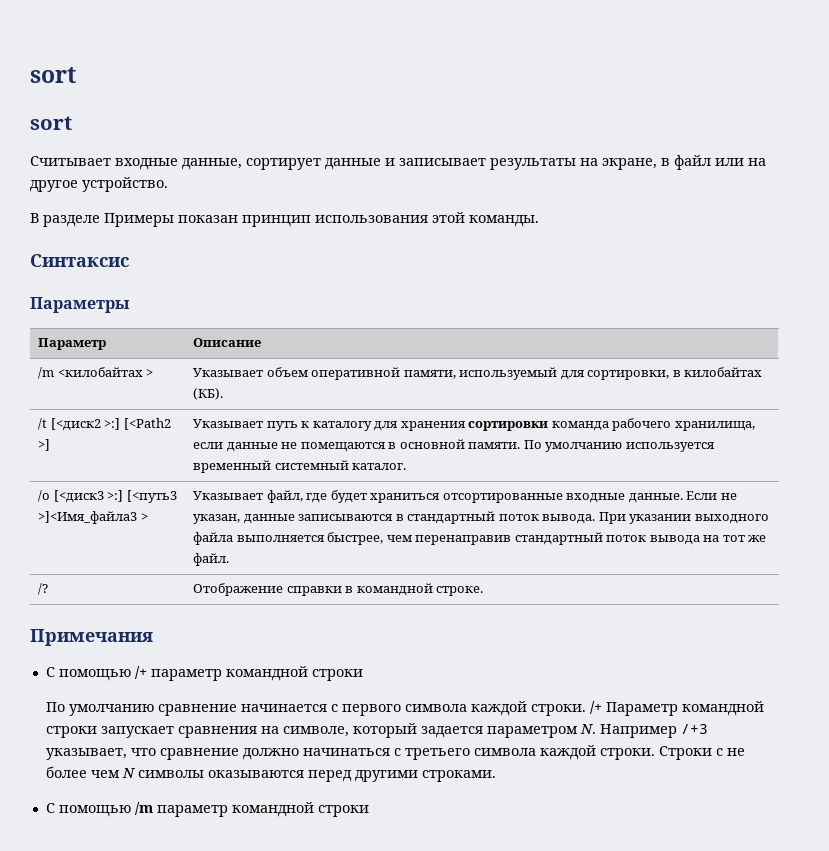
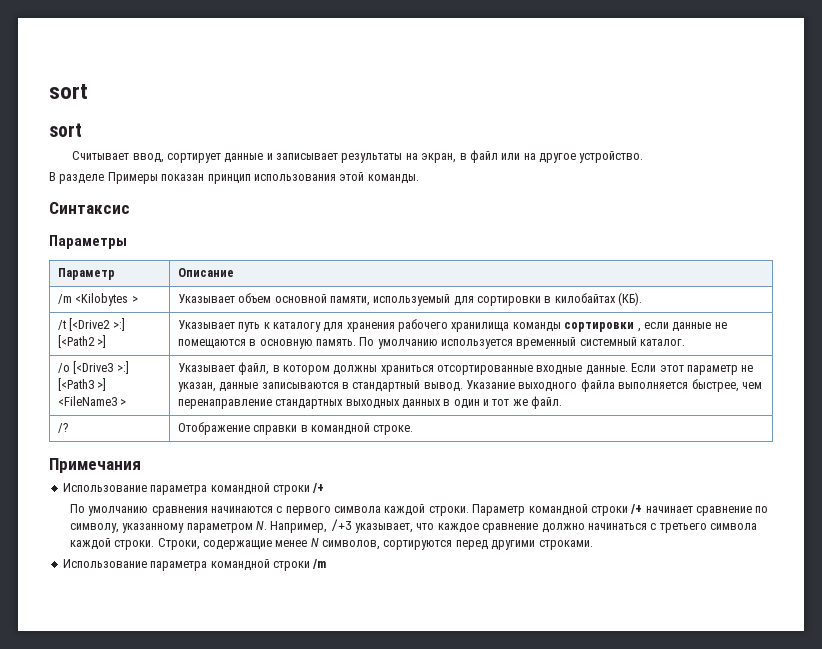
- Считывает входные данные, сортирует данные и записывает результаты на экране, в файл или на другое устройство.
+ Считывает ввод, сортирует данные и записывает результаты на экран, в файл или на другое устройство.
- /m <килобайтах > | Указывает объем оперативной памяти, используемый для сортировки, в килобайтах (КБ).
+ /m <Kilobytes > | Указывает объем основной памяти, используемый для сортировки в килобайтах (КБ).
- /t [<диск2 >:] [<Path2 >] | Указывает путь к каталогу для хранения сортировки команда рабочего хранилища, если данные не помещаются в основной памяти. По умолчанию используется временный системный каталог.
+ /t [<Drive2 >:] [<Path2 >] | Указывает путь к каталогу для хранения рабочего хранилища команды сортировки , если данные не помещаются в основную память. По умолчанию используется временный системный каталог.
- /o [<диск3 >:] [<путь3 >]<Имя_файла3 >
+ /o [<Drive3 >:] [<Path3 >] <FileName3 >
- Указывает файл, где будет храниться отсортированные входные данные.
+ Указывает файл, в котором должны храниться отсортированные входные данные.
- Если не указан, данные записываются в стандартный поток вывода. При указании выходного файла выполняется быстрее, чем перенаправив стандартный поток вывода на тот же файл.
+ Если этот параметр не указан, данные записываются в стандартный вывод. Указание выходного файла выполняется быстрее, чем перенаправление стандартных выходных данных в один и тот же файл.
- С помощью /+ параметр командной строки
- По умолчанию сравнение начинается с первого символа каждой строки.
+ Использование параметра командной строки /+
+ По умолчанию сравнения начинаются с первого символа каждой строки.
- /+ Параметр командной строки запускает сравнения на символе, который задается параметром N. Например /+3 указывает, что сравнение должно начинаться с третьего символа каждой строки.
+ Параметр командной строки /+ начинает сравнение по символу, указанному параметром N. Например, /+3 указывает, что каждое сравнение должно начинаться с третьего символа каждой строки.
- Строки с не более чем N символы оказываются перед другими строками.
+ Строки, содержащие менее N символов, сортируются перед другими строками.
- С помощью /m параметр командной строки
+ Использование параметра командной строки /m

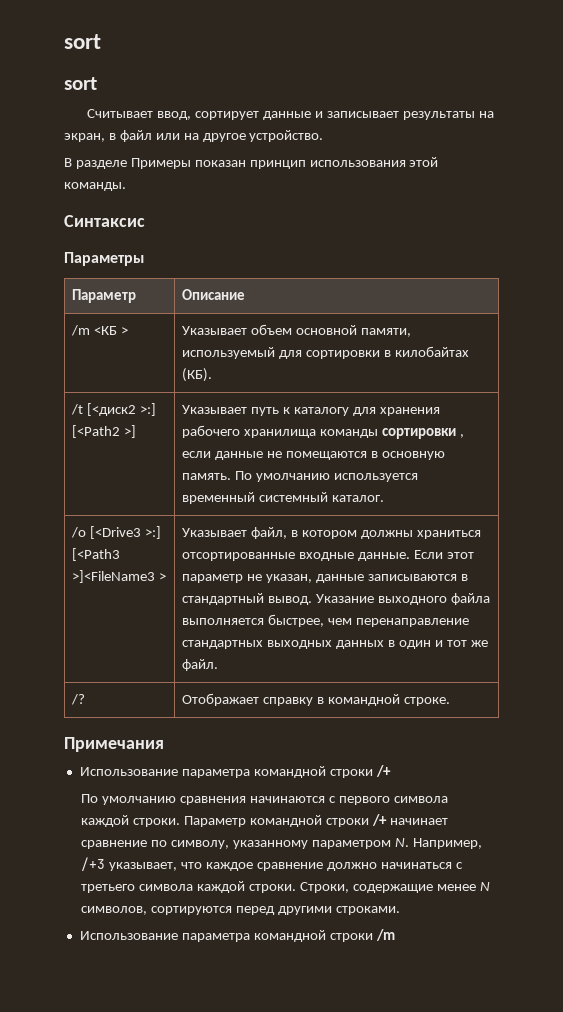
- /m <Kilobytes > | Указывает объем основной памяти, используемый для сортировки в килобайтах (КБ).
+ /m <КБ > | Указывает объем основной памяти, используемый для сортировки в килобайтах (КБ).
- /t [<Drive2 >:] [<Path2 >] | Указывает путь к каталогу для хранения рабочего хранилища команды сортировки , если данные не помещаются в основную память. По умолчанию используется временный системный каталог.
+ /t [<диск2 >:] [<Path2 >] | Указывает путь к каталогу для хранения рабочего хранилища команды сортировки , если данные не помещаются в основную память. По умолчанию используется временный системный каталог.
- /o [<Drive3 >:] [<Path3 >] <FileName3 >
+ /o [<Drive3 >:] [<Path3 >]<FileName3 >
- /? | Отображение справки в командной строке.
+ /? | Отображает справку в командной строке.

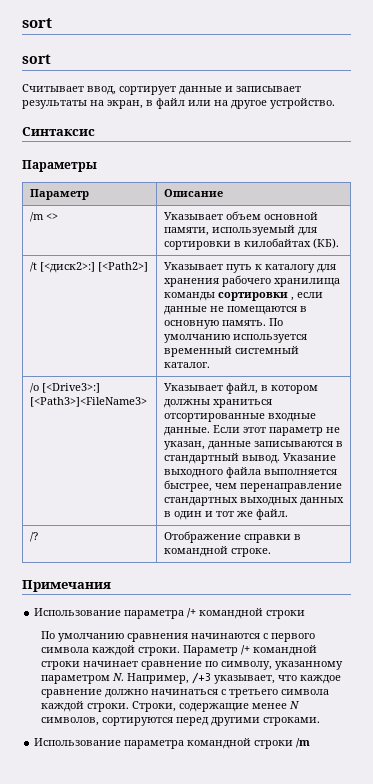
- В разделе Примеры показан принцип использования этой команды.
- /m <КБ > | Указывает объем основной памяти, используемый для сортировки в килобайтах (КБ).
+ /m <> | Указывает объем основной памяти, используемый для сортировки в килобайтах (КБ).
- /t [<диск2 >:] [<Path2 >] | Указывает путь к каталогу для хранения рабочего хранилища команды сортировки , если данные не помещаются в основную память. По умолчанию используется временный системный каталог.
+ /t [<диск2>:] [<Path2>] | Указывает путь к каталогу для хранения рабочего хранилища команды сортировки , если данные не помещаются в основную память. По умолчанию используется временный системный каталог.
- /o [<Drive3 >:] [<Path3 >]<FileName3 >
+ /o [<Drive3>:] [<Path3>]<FileName3>
- /? | Отображает справку в командной строке.
+ /? | Отображение справки в командной строке.
- Использование параметра командной строки /+
+ Использование параметра /+ командной строки
- Параметр командной строки /+ начинает сравнение по символу, указанному параметром N. Например, /+3 указывает, что каждое сравнение должно начинаться с третьего символа каждой строки.
+ Параметр /+ командной строки начинает сравнение по символу, указанному параметром N. Например, /+3 указывает, что каждое сравнение должно начинаться с третьего символа каждой строки.

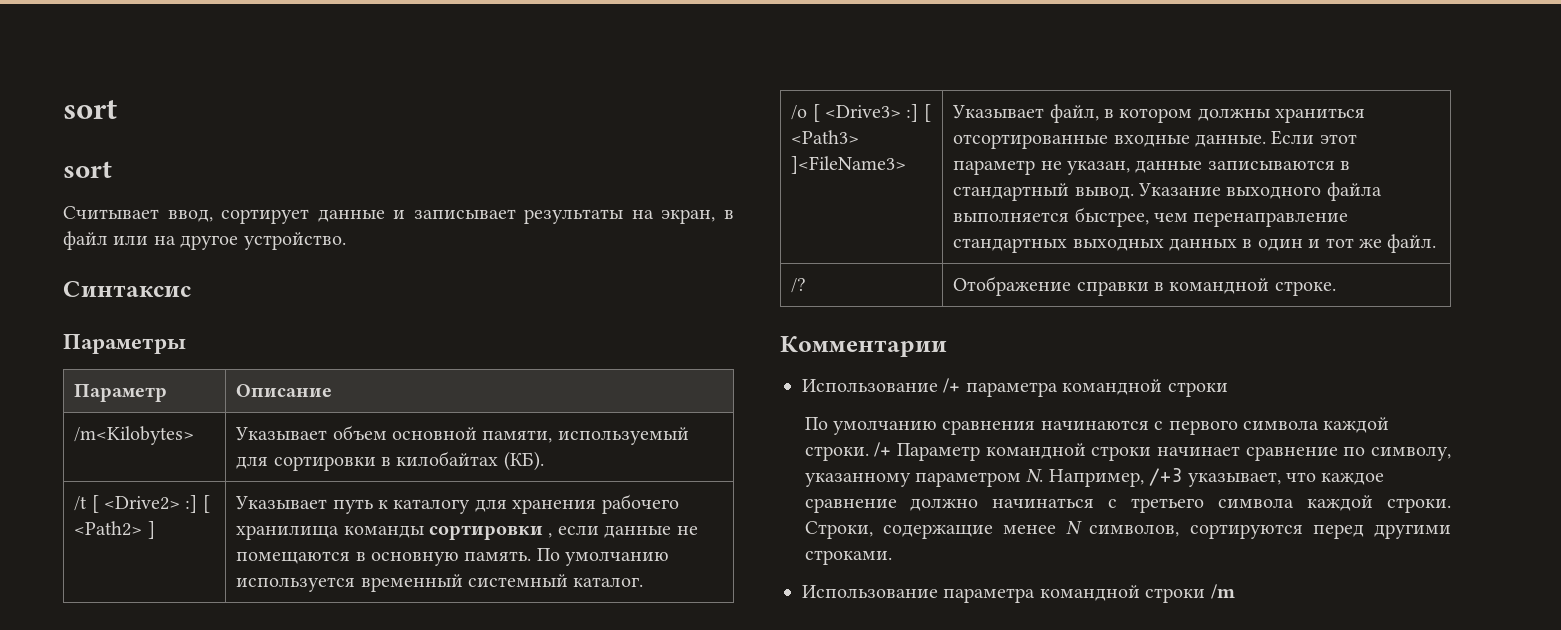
- /m <> | Указывает объем основной памяти, используемый для сортировки в килобайтах (КБ).
+ /m<Kilobytes> | Указывает объем основной памяти, используемый для сортировки в килобайтах (КБ).
- /t [<диск2>:] [<Path2>] | Указывает путь к каталогу для хранения рабочего хранилища команды сортировки , если данные не помещаются в основную память. По умолчанию используется временный системный каталог.
+ /t [ <Drive2> :] [ <Path2> ] | Указывает путь к каталогу для хранения рабочего хранилища команды сортировки , если данные не помещаются в основную память. По умолчанию используется временный системный каталог.
- /o [<Drive3>:] [<Path3>]<FileName3>
+ /o [ <Drive3> :] [ <Path3> ]<FileName3>
- Примечания
- Использование параметра /+ командной строки
+ Комментарии
+ Использование /+ параметра командной строки
- Параметр /+ командной строки начинает сравнение по символу, указанному параметром N. Например, /+3 указывает, что каждое сравнение должно начинаться с третьего символа каждой строки.
+ /+ Параметр командной строки начинает сравнение по символу, указанному параметром N. Например, /+3 указывает, что каждое сравнение должно начинаться с третьего символа каждой строки.

